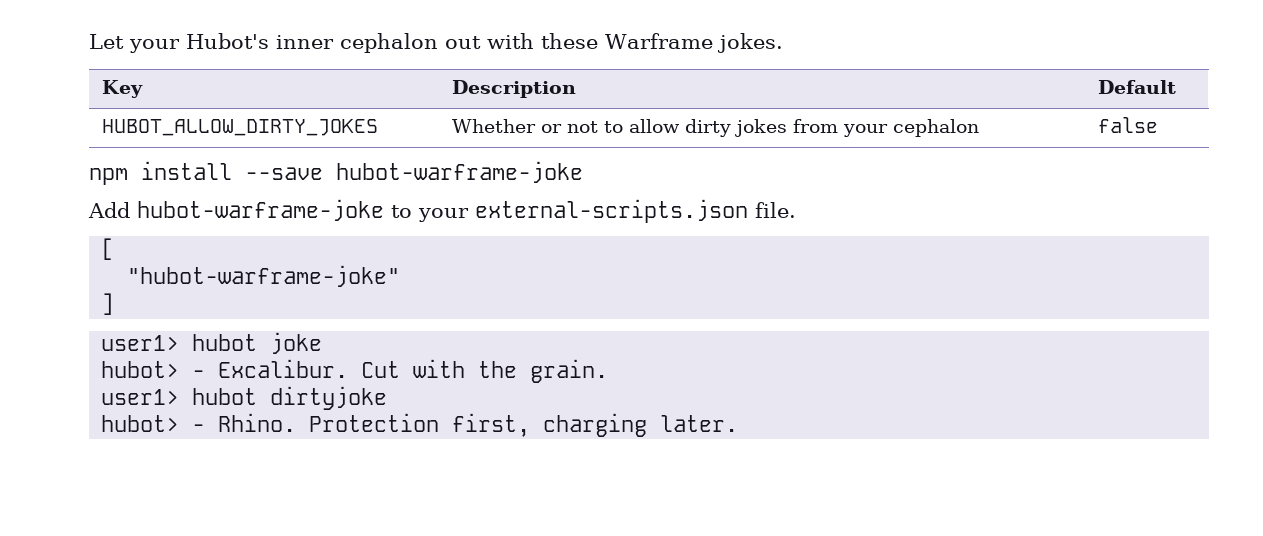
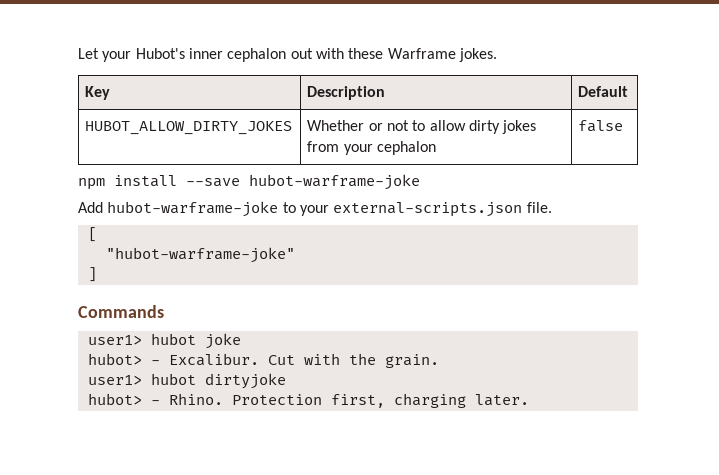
+ Commands

